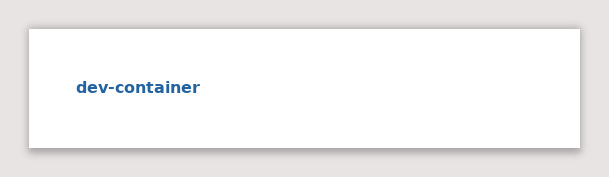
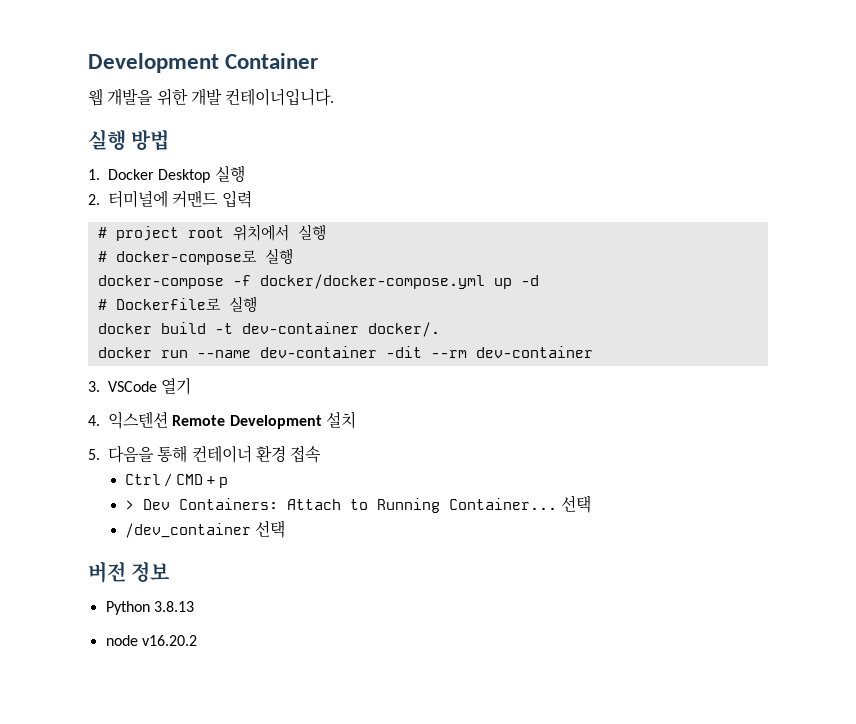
- dev-container
+ Development Container
+ 웹 개발을 위한 개발 컨테이너입니다.
+ 실행 방법
+ 1. Docker Desktop 실행
+ 2. 터미널에 커맨드 입력
+ # project root 위치에서 실행
+ # docker-compose로 실행
+ docker-compose -f docker/docker-compose.yml up -d
+ # Dockerfile로 실행
+ docker build -t dev-container docker/.
+ docker run --name dev-container -dit --rm dev-container
+ 3. VSCode 열기
+ 4. 익스텐션 Remote Development 설치
+ 5. 다음을 통해 컨테이너 환경 접속
+ Ctrl / CMD + p
+ > Dev Containers: Attach to Running Container... 선택
+ /dev_container 선택
+ 버전 정보
+ Python 3.8.13
+ node v16.20.2

